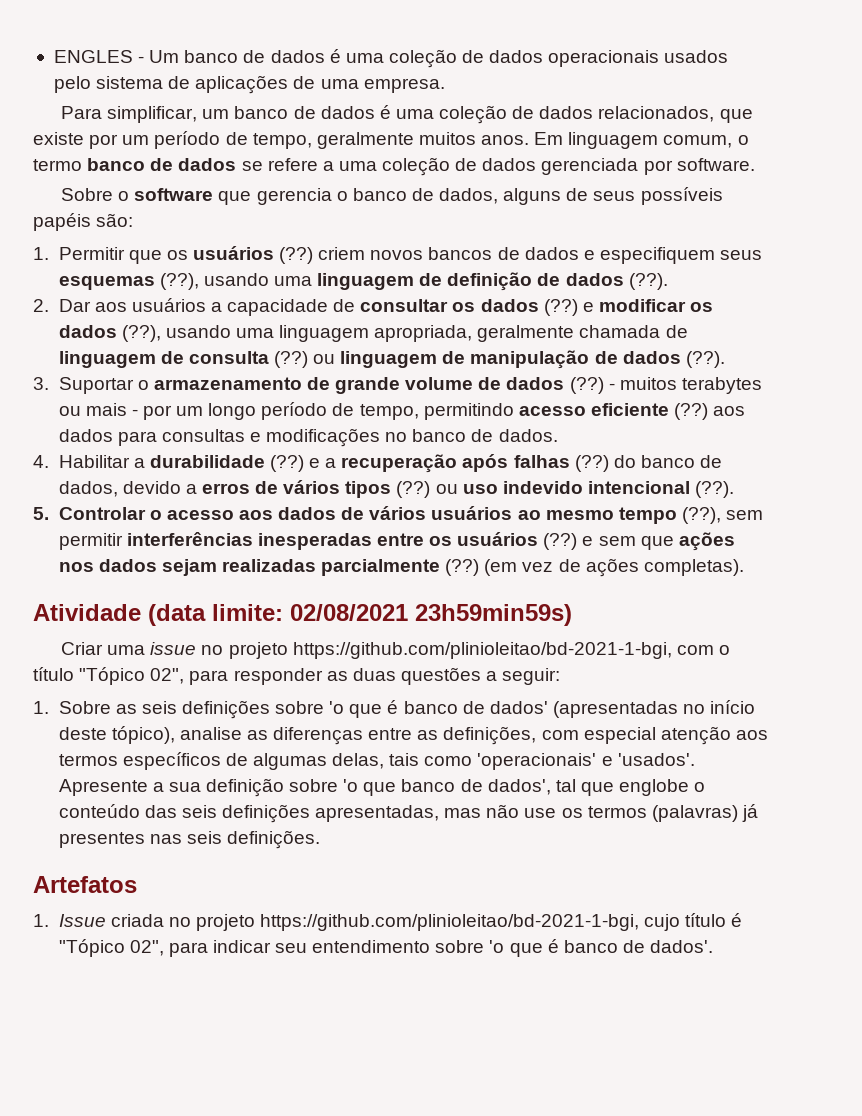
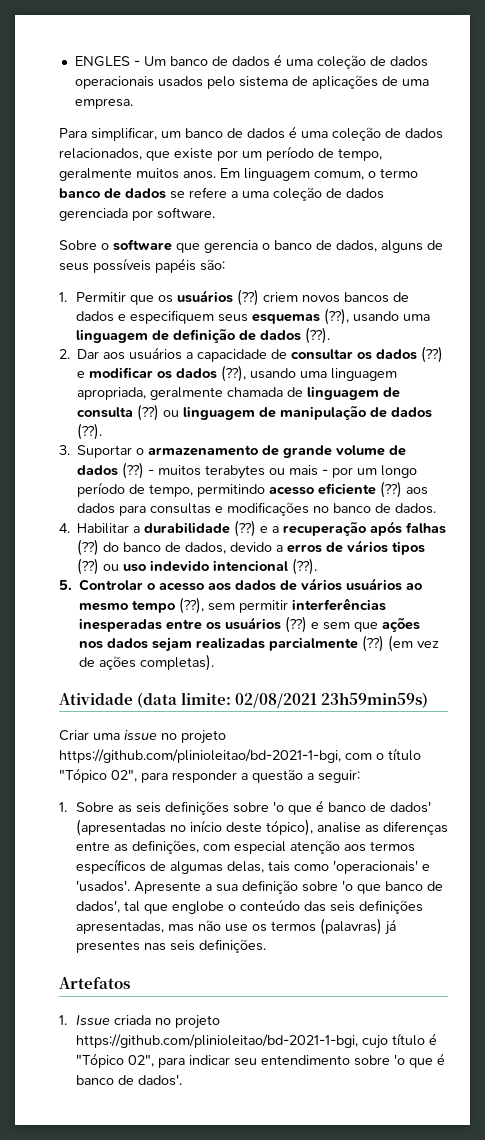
- Criar uma issue no projeto https://github.com/plinioleitao/bd-2021-1-bgi, com o título "Tópico 02", para responder as duas questões a seguir:
+ Criar uma issue no projeto https://github.com/plinioleitao/bd-2021-1-bgi, com o título "Tópico 02", para responder a questão a seguir:

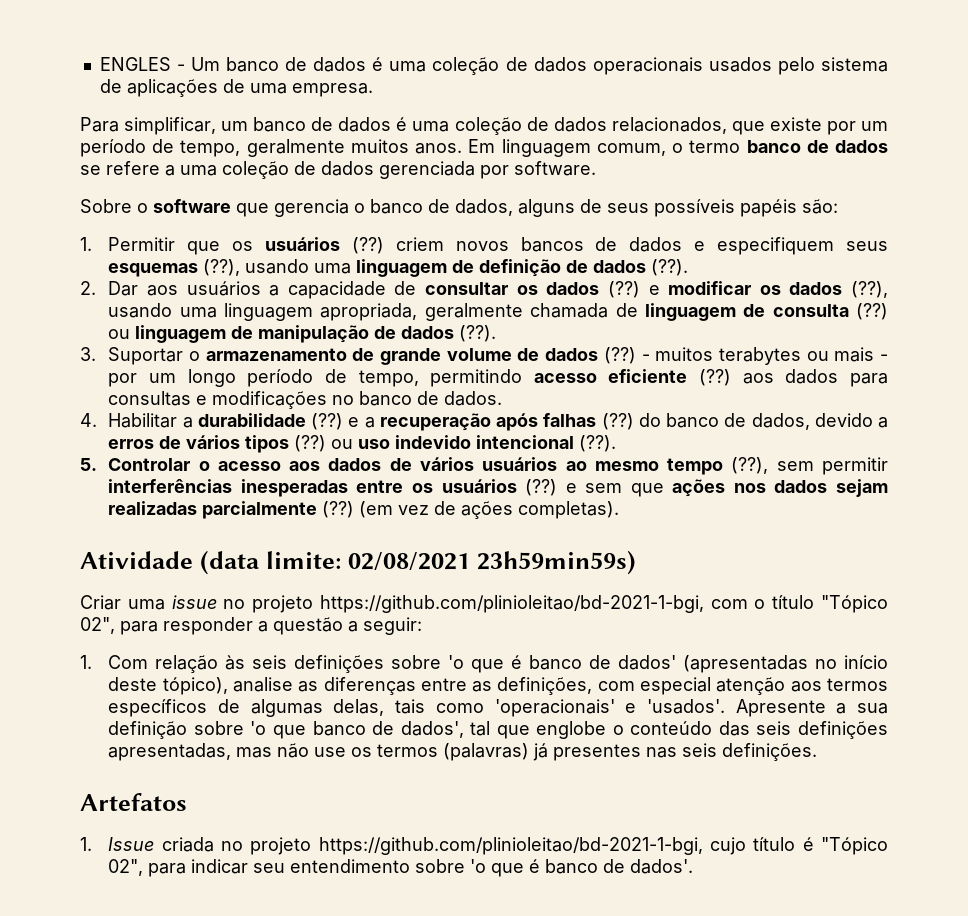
- 1. Sobre as seis definições sobre 'o que é banco de dados' (apresentadas no início deste tópico), analise as diferenças entre as definições, com especial atenção aos termos específicos de algumas delas, tais como 'operacionais' e 'usados'.
+ 1. Com relação às seis definições sobre 'o que é banco de dados' (apresentadas no início deste tópico), analise as diferenças entre as definições, com especial atenção aos termos específicos de algumas delas, tais como 'operacionais' e 'usados'.

